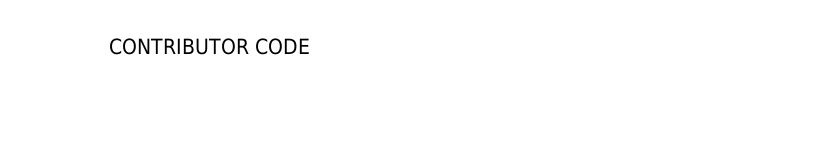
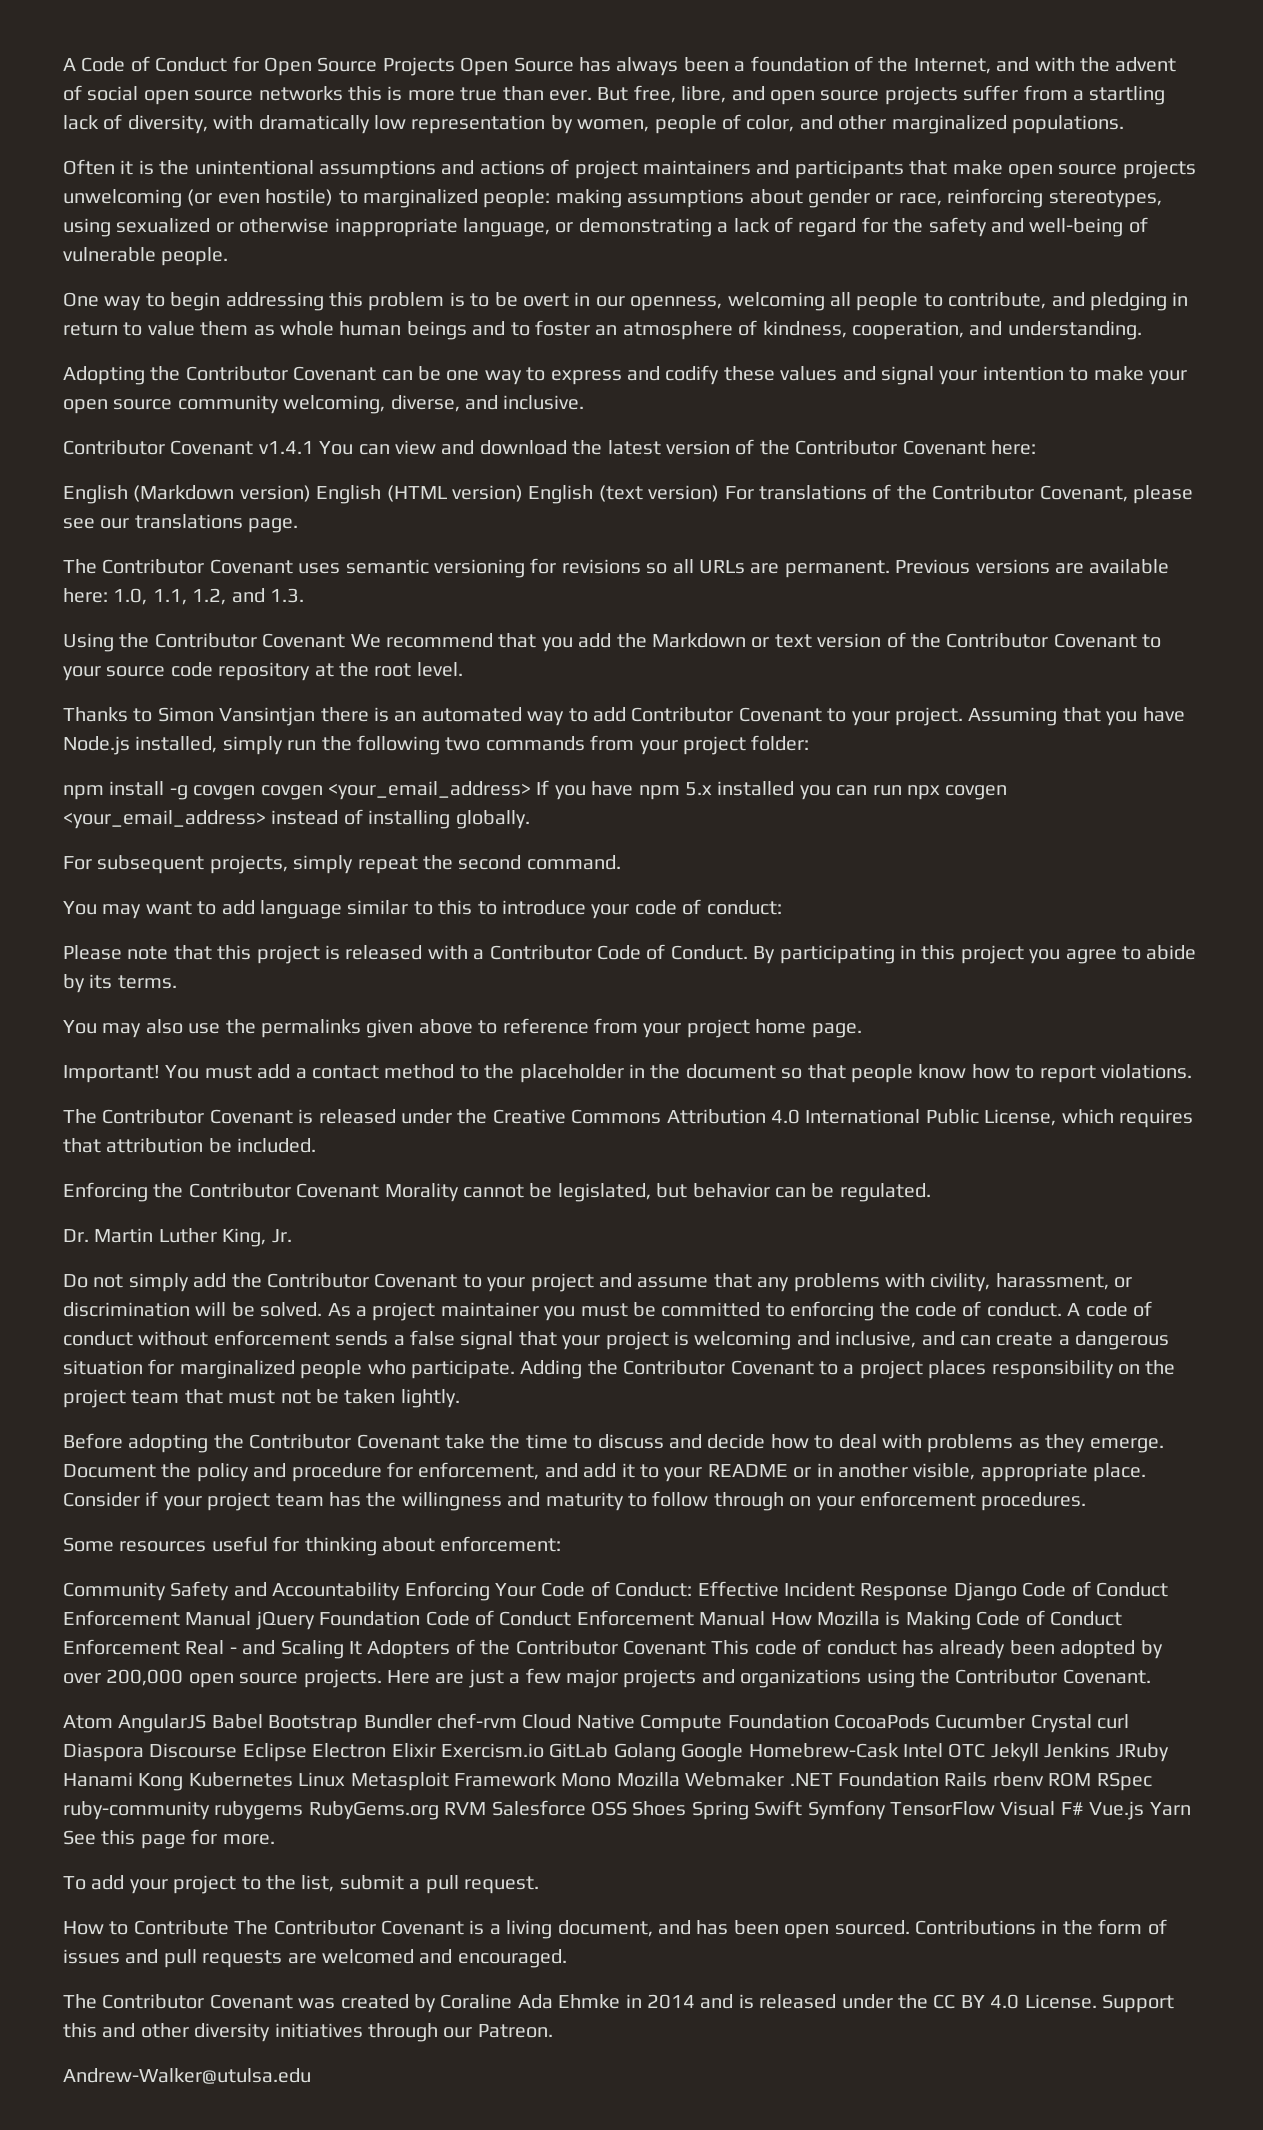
- CONTRIBUTOR CODE
+ A Code of Conduct for Open Source Projects Open Source has always been a foundation of the Internet, and with the advent of social open source networks this is more true than ever. But free, libre, and open source projects suffer from a startling lack of diversity, with dramatically low representation by women, people of color, and other marginalized populations.
+ Often it is the unintentional assumptions and actions of project maintainers and participants that make open source projects unwelcoming (or even hostile) to marginalized people: making assumptions about gender or race, reinforcing stereotypes, using sexualized or otherwise inappropriate language, or demonstrating a lack of regard for the safety and well-being of vulnerable people.
+ One way to begin addressing this problem is to be overt in our openness, welcoming all people to contribute, and pledging in return to value them as whole human beings and to foster an atmosphere of kindness, cooperation, and understanding.
+ Adopting the Contributor Covenant can be one way to express and codify these values and signal your intention to make your open source community welcoming, diverse, and inclusive.
+ Contributor Covenant v1.4.1 You can view and download the latest version of the Contributor Covenant here:
+ English (Markdown version) English (HTML version) English (text version) For translations of the Contributor Covenant, please see our translations page.
+ The Contributor Covenant uses semantic versioning for revisions so all URLs are permanent. Previous versions are available here: 1.0, 1.1, 1.2, and 1.3.
+ Using the Contributor Covenant We recommend that you add the Markdown or text version of the Contributor Covenant to your source code repository at the root level.
+ Thanks to Simon Vansintjan there is an automated way to add Contributor Covenant to your project. Assuming that you have Node.js installed, simply run the following two commands from your project folder:
+ npm install -g covgen covgen <your_email_address> If you have npm 5.x installed you can run npx covgen <your_email_address> instead of installing globally.
+ For subsequent projects, simply repeat the second command.
+ You may want to add language similar to this to introduce your code of conduct:
+ Please note that this project is released with a Contributor Code of Conduct. By participating in this project you agree to abide by its terms.
+ You may also use the permalinks given above to reference from your project home page.
+ Important! You must add a contact method to the placeholder in the document so that people know how to report violations.
+ The Contributor Covenant is released under the Creative Commons Attribution 4.0 International Public License, which requires that attribution be included.
+ Enforcing the Contributor Covenant Morality cannot be legislated, but behavior can be regulated.
+ Dr. Martin Luther King, Jr.
+ Do not simply add the Contributor Covenant to your project and assume that any problems with civility, harassment, or discrimination will be solved. As a project maintainer you must be committed to enforcing the code of conduct. A code of conduct without enforcement sends a false signal that your project is welcoming and inclusive, and can create a dangerous situation for marginalized people who participate. Adding the Contributor Covenant to a project places responsibility on the project team that must not be taken lightly.
+ Before adopting the Contributor Covenant take the time to discuss and decide how to deal with problems as they emerge. Document the policy and procedure for enforcement, and add it to your README or in another visible, appropriate place. Consider if your project team has the willingness and maturity to follow through on your enforcement procedures.
+ Some resources useful for thinking about enforcement:
+ Community Safety and Accountability Enforcing Your Code of Conduct: Effective Incident Response Django Code of Conduct Enforcement Manual jQuery Foundation Code of Conduct Enforcement Manual How Mozilla is Making Code of Conduct Enforcement Real - and Scaling It Adopters of the Contributor Covenant This code of conduct has already been adopted by over 200,000 open source projects. Here are just a few major projects and organizations using the Contributor Covenant.
+ Atom AngularJS Babel Bootstrap Bundler chef-rvm Cloud Native Compute Foundation CocoaPods Cucumber Crystal curl Diaspora Discourse Eclipse Electron Elixir Exercism.io GitLab Golang Google Homebrew-Cask Intel OTC Jekyll Jenkins JRuby Hanami Kong Kubernetes Linux Metasploit Framework Mono Mozilla Webmaker .NET Foundation Rails rbenv ROM RSpec ruby-community rubygems RubyGems.org RVM Salesforce OSS Shoes Spring Swift Symfony TensorFlow Visual F# Vue.js Yarn See this page for more.
+ To add your project to the list, submit a pull request.
+ How to Contribute The Contributor Covenant is a living document, and has been open sourced. Contributions in the form of issues and pull requests are welcomed and encouraged.
+ The Contributor Covenant was created by Coraline Ada Ehmke in 2014 and is released under the CC BY 4.0 License. Support this and other diversity initiatives through our Patreon.
+ Andrew-Walker@utulsa.edu

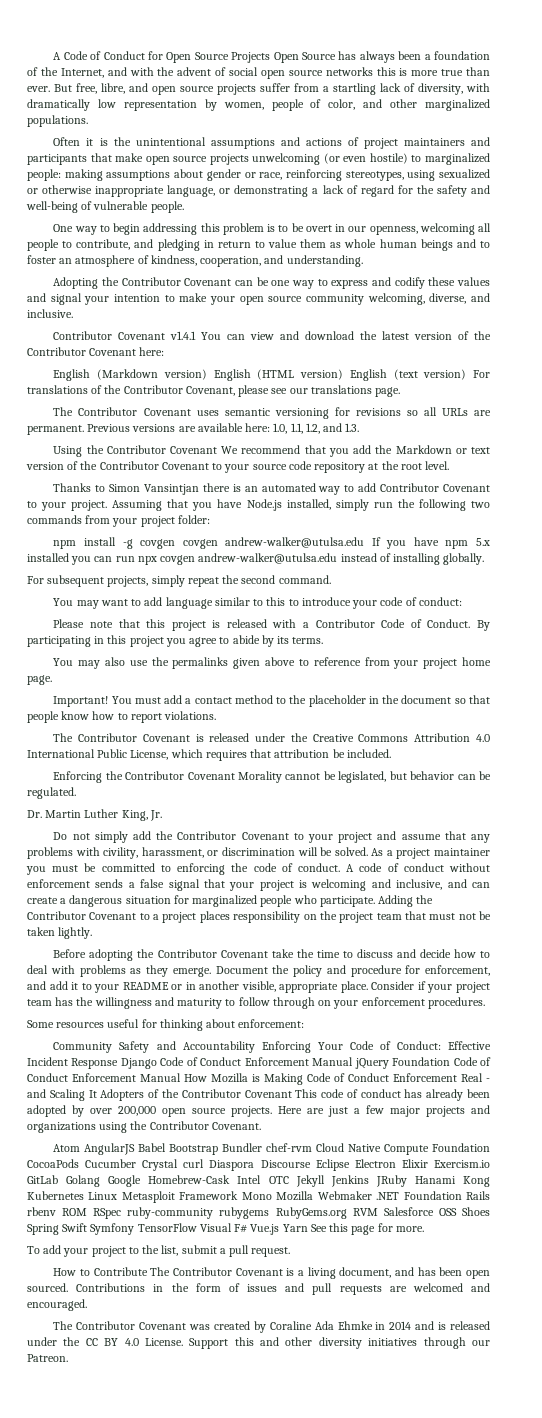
- npm install -g covgen covgen <your_email_address> If you have npm 5.x installed you can run npx covgen <your_email_address> instead of installing globally.
+ npm install -g covgen covgen andrew-walker@utulsa.edu If you have npm 5.x installed you can run npx covgen andrew-walker@utulsa.edu instead of installing globally.
- Andrew-Walker@utulsa.edu

